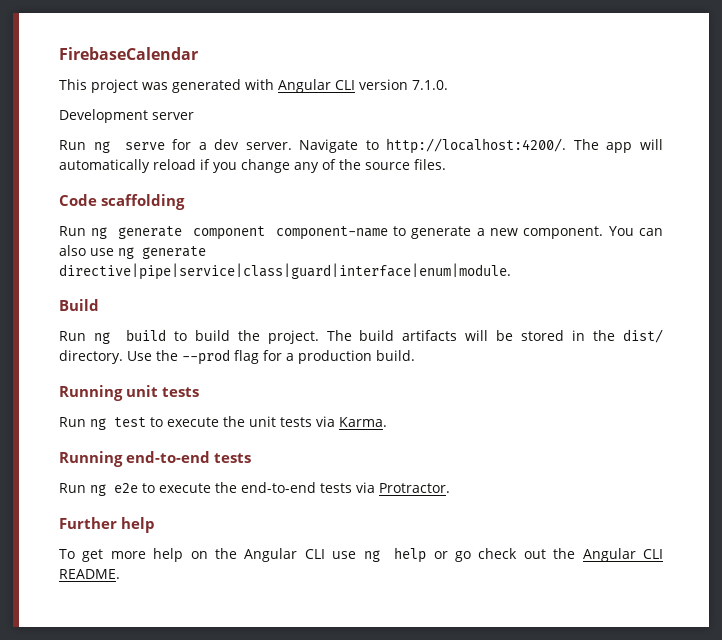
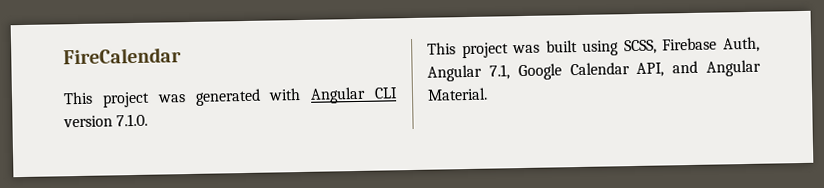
- FirebaseCalendar
+ FireCalendar
- Development server
- Run ng serve for a dev server. Navigate to http://localhost:4200/. The app will automatically reload if you change any of the source files.
- Code scaffolding
- Run ng generate component component-name to generate a new component. You can also use ng generate directive|pipe|service|class|guard|interface|enum|module.
- Build
- Run ng build to build the project. The build artifacts will be stored in the dist/ directory. Use the --prod flag for a production build.
- Running unit tests
- Run ng test to execute the unit tests via Karma.
- Running end-to-end tests
- Run ng e2e to execute the end-to-end tests via Protractor.
- Further help
- To get more help on the Angular CLI use ng help or go check out the Angular CLI README.
+ This project was built using SCSS, Firebase Auth, Angular 7.1, Google Calendar API, and Angular Material.

